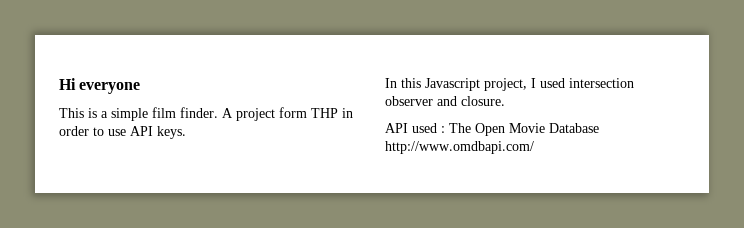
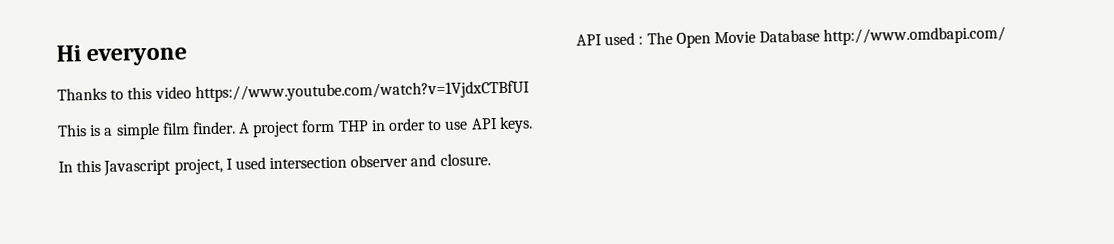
+ Thanks to this video https://www.youtube.com/watch?v=1VjdxCTBfUI

